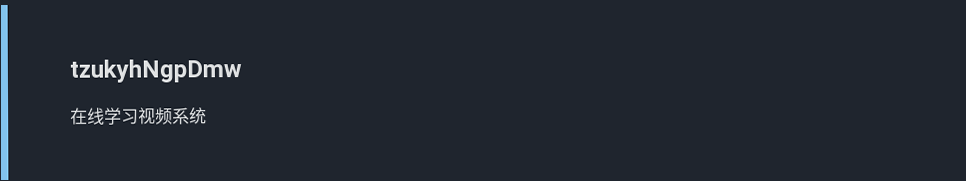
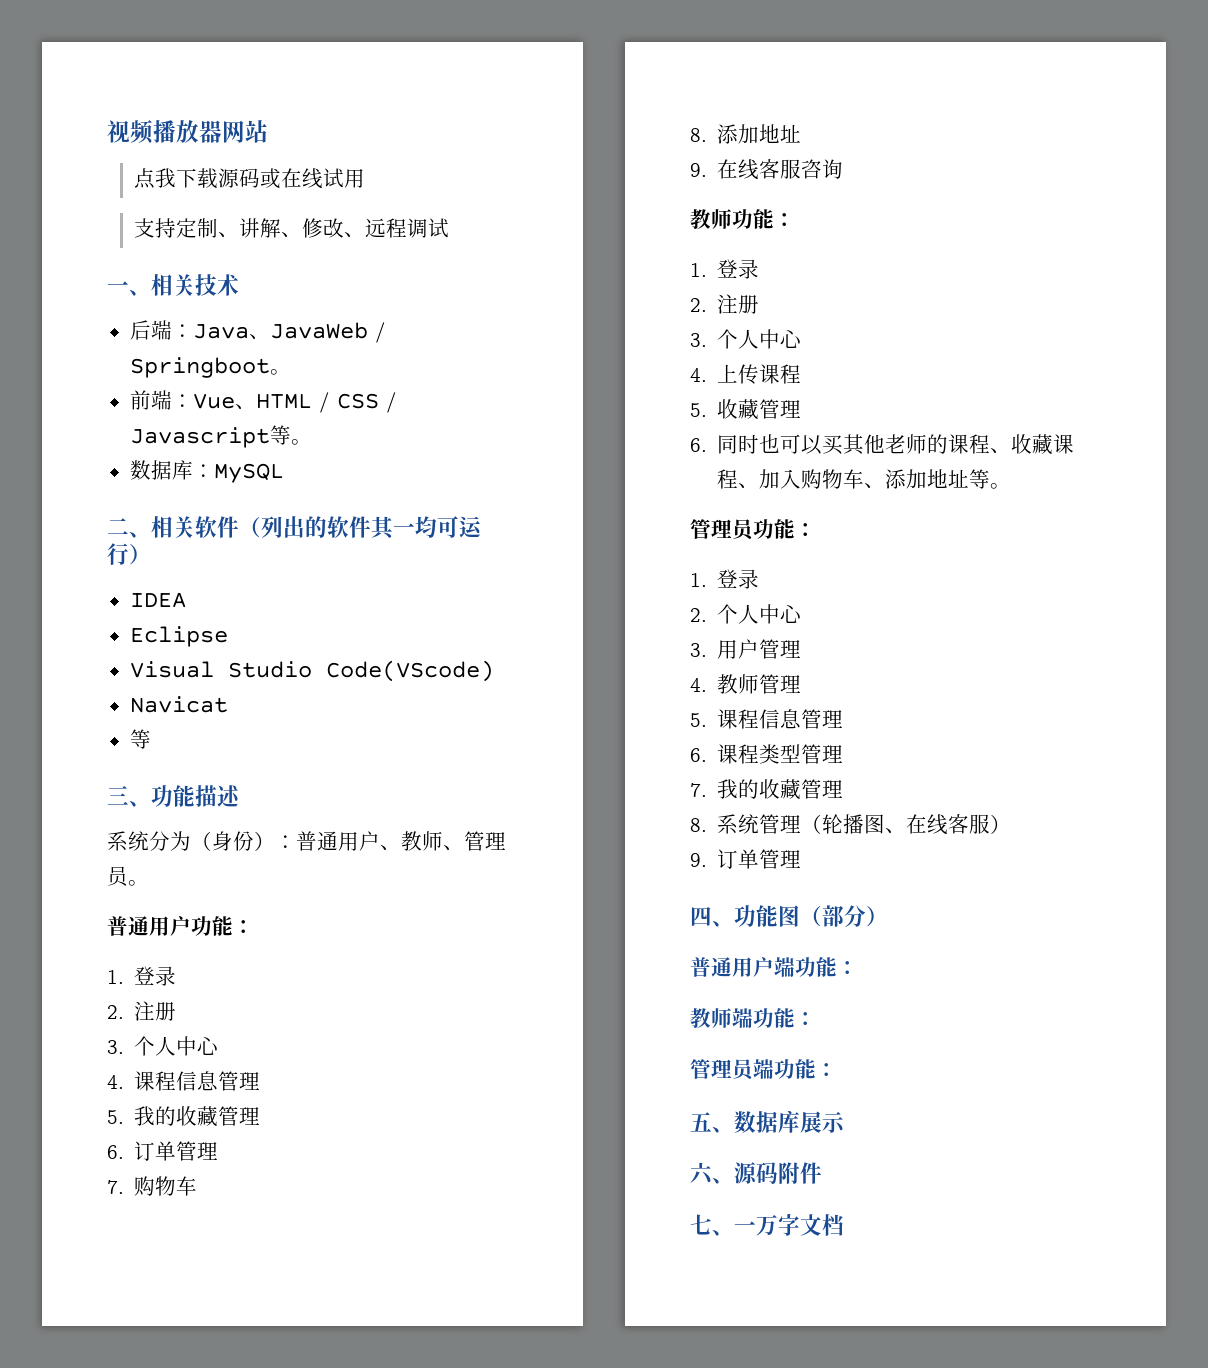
- tzukyhNgpDmw
- 在线学习视频系统
+ 视频播放器网站
+ 点我下载源码或在线试用
+ 支持定制、讲解、修改、远程调试
+ 一、相关技术
+ 后端：Java、JavaWeb / Springboot。
+ 前端：Vue、HTML / CSS / Javascript等。
+ 数据库：MySQL
+ 二、相关软件（列出的软件其一均可运行）
+ IDEA
+ Eclipse
+ Visual Studio Code(VScode)
+ Navicat
+ 等
+ 三、功能描述
+ 系统分为（身份）：普通用户、教师、管理员。
+ 普通用户功能：
+ 1.登录
+ 2.注册
+ 3.个人中心
+ 4.课程信息管理
+ 5.我的收藏管理
+ 6.订单管理
+ 7.购物车
+ 8.添加地址
+ 9.在线客服咨询
+ 教师功能：
+ 1.登录
+ 2.注册
+ 3.个人中心
+ 4.上传课程
+ 5.收藏管理
+ 6.同时也可以买其他老师的课程、收藏课程、加入购物车、添加地址等。
+ 管理员功能：
+ 1.登录
+ 2.个人中心
+ 3.用户管理
+ 4.教师管理
+ 5.课程信息管理
+ 6.课程类型管理
+ 7.我的收藏管理
+ 8.系统管理（轮播图、在线客服）
+ 9.订单管理
+ 四、功能图（部分）
+ 普通用户端功能：
+ 教师端功能：
+ 管理员端功能：
+ 五、数据库展示
+ 六、源码附件
+ 七、一万字文档

